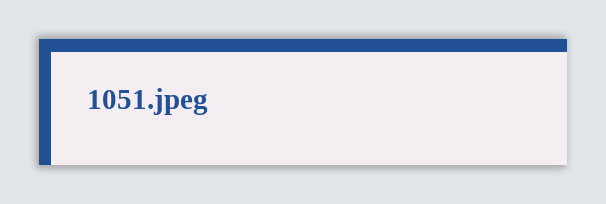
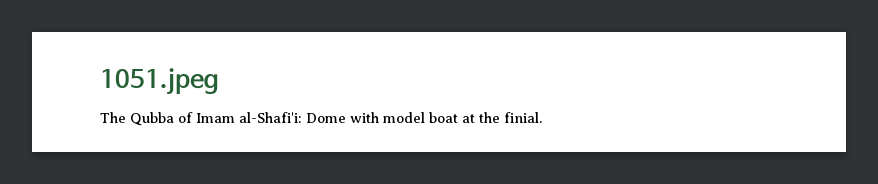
+ The Qubba of Imam al-Shafi'i: Dome with model boat at the finial.

